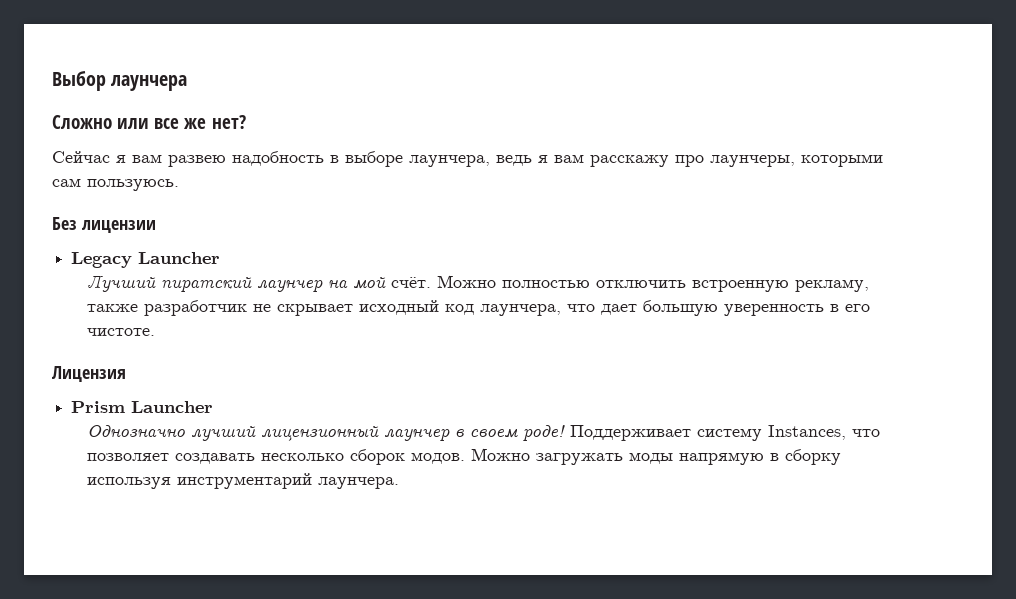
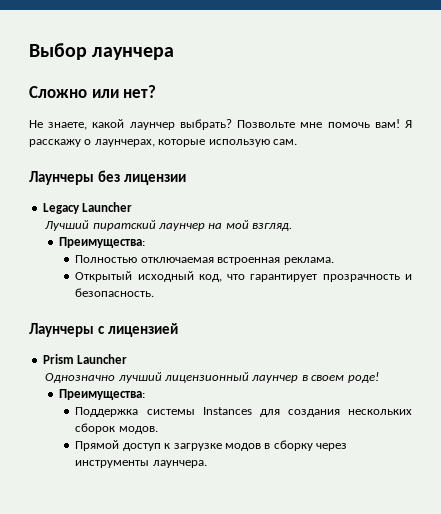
- Сложно или все же нет?
+ Сложно или нет?
- Сейчас я вам развею надобность в выборе лаунчера, ведь я вам расскажу про лаунчеры, которыми сам пользуюсь.
- Без лицензии
+ Не знаете, какой лаунчер выбрать? Позвольте мне помочь вам! Я расскажу о лаунчерах, которые использую сам.
+ Лаунчеры без лицензии
- Лучший пиратский лаунчер на мой счёт. Можно полностью отключить встроенную рекламу, также разработчик не скрывает исходный код лаунчера, что дает большую уверенность в его чистоте.
- Лицензия
+ Лучший пиратский лаунчер на мой взгляд.
+ Преимущества:
+ Полностью отключаемая встроенная реклама.
+ Открытый исходный код, что гарантирует прозрачность и безопасность.
+ Лаунчеры с лицензией
- Однозначно лучший лицензионный лаунчер в своем роде! Поддерживает систему Instances, что позволяет создавать несколько сборок модов. Можно загружать моды напрямую в сборку используя инструментарий лаунчера.
+ Однозначно лучший лицензионный лаунчер в своем роде!
+ Преимущества:
+ Поддержка системы Instances для создания нескольких сборок модов.
+ Прямой доступ к загрузке модов в сборку через инструменты лаунчера.

